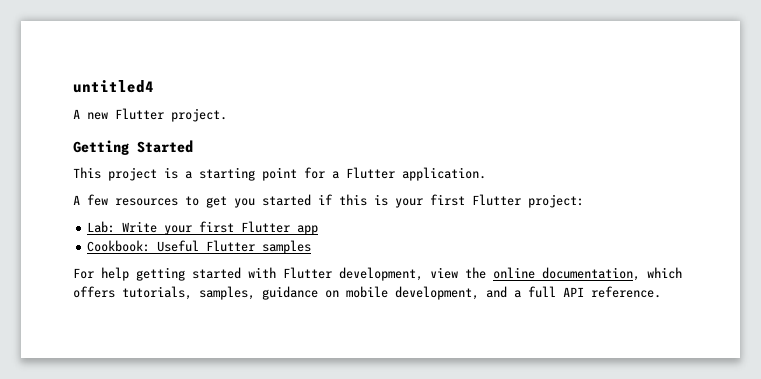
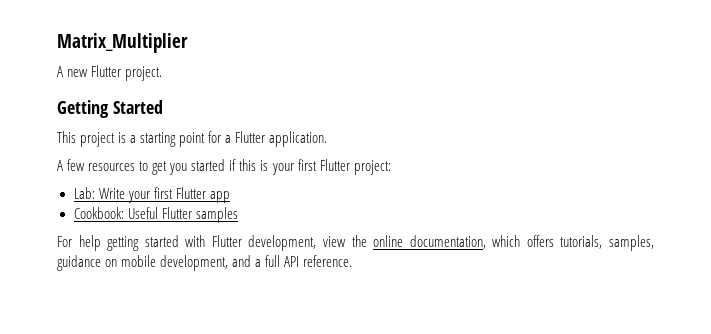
- untitled4
+ Matrix_Multiplier

